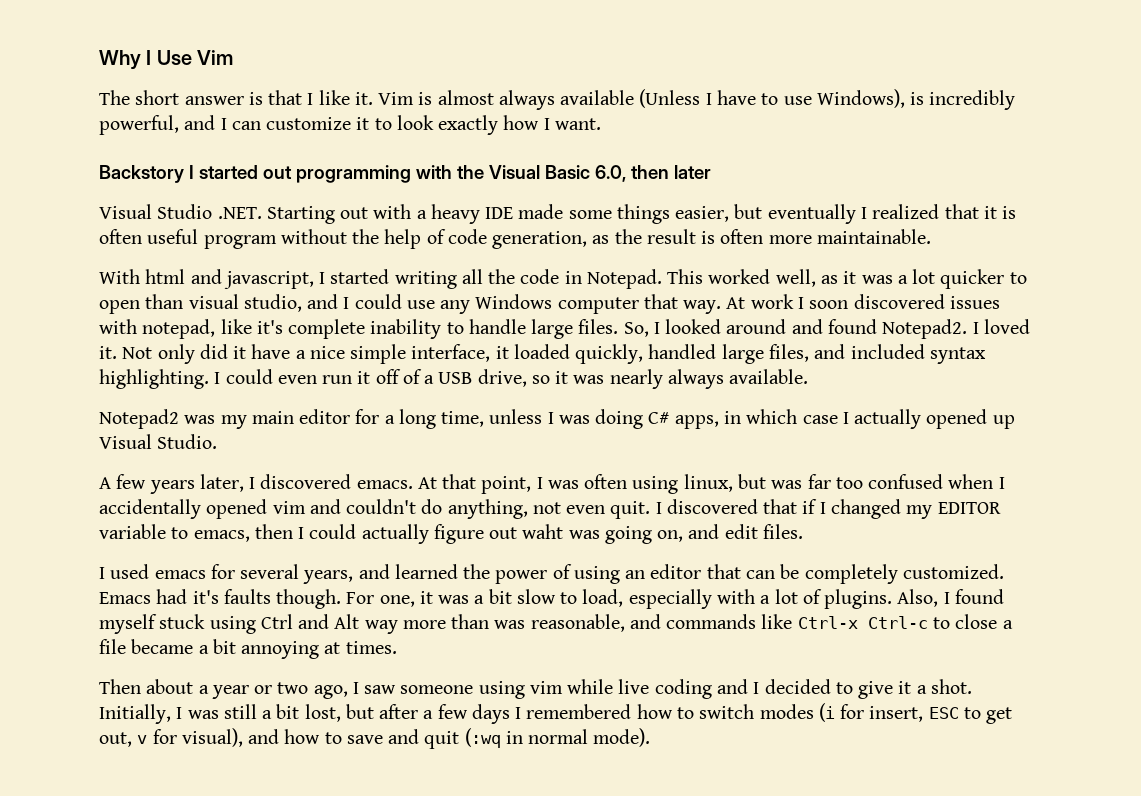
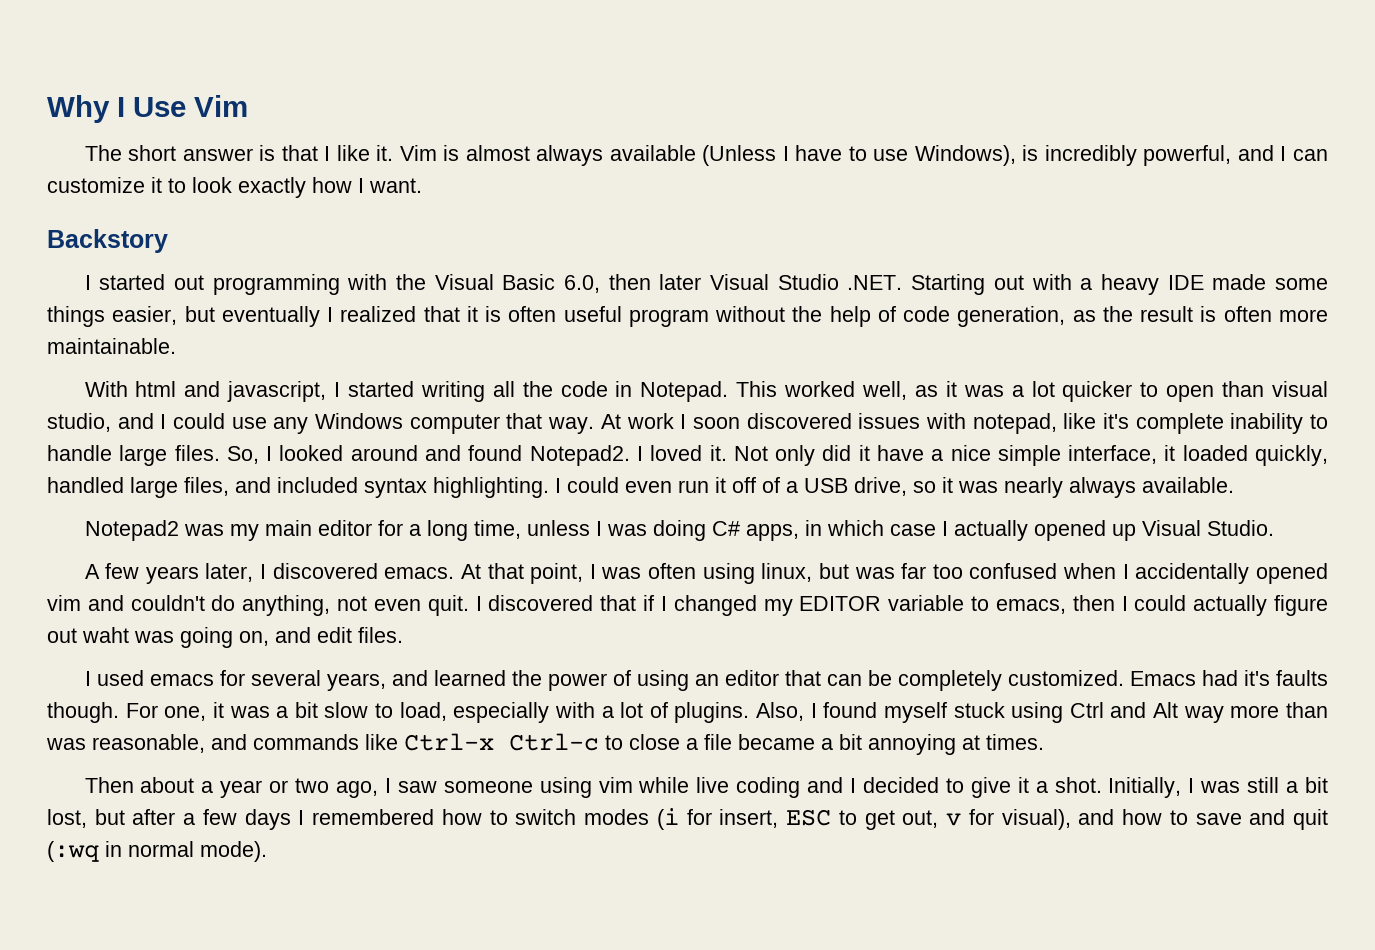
- Backstory I started out programming with the Visual Basic 6.0, then later
- Visual Studio .NET. Starting out with a heavy IDE made some things easier, but eventually I realized that it is often useful program without the help of code generation, as the result is often more maintainable.
+ Backstory
+ I started out programming with the Visual Basic 6.0, then later Visual Studio .NET. Starting out with a heavy IDE made some things easier, but eventually I realized that it is often useful program without the help of code generation, as the result is often more maintainable.

